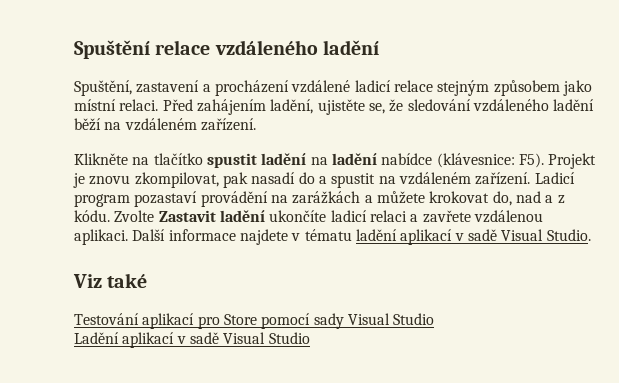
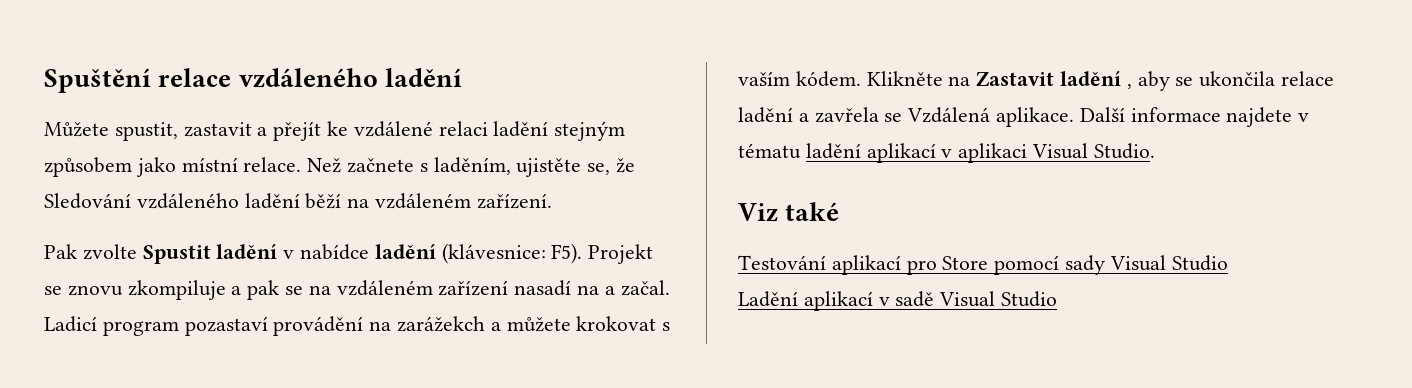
- Spuštění, zastavení a procházení vzdálené ladicí relace stejným způsobem jako místní relaci. Před zahájením ladění, ujistěte se, že sledování vzdáleného ladění běží na vzdáleném zařízení.
+ Můžete spustit, zastavit a přejít ke vzdálené relaci ladění stejným způsobem jako místní relace. Než začnete s laděním, ujistěte se, že Sledování vzdáleného ladění běží na vzdáleném zařízení.
- Klikněte na tlačítko spustit ladění na ladění nabídce (klávesnice: F5). Projekt je znovu zkompilovat, pak nasadí do a spustit na vzdáleném zařízení.
+ Pak zvolte Spustit ladění v nabídce ladění (klávesnice: F5). Projekt se znovu zkompiluje a pak se na vzdáleném zařízení nasadí na a začal.
- Ladicí program pozastaví provádění na zarážkách a můžete krokovat do, nad a z kódu. Zvolte Zastavit ladění ukončíte ladicí relaci a zavřete vzdálenou aplikaci.
+ Ladicí program pozastaví provádění na zarážekch a můžete krokovat s vaším kódem. Klikněte na Zastavit ladění , aby se ukončila relace ladění a zavřela se Vzdálená aplikace.
- Další informace najdete v tématu ladění aplikací v sadě Visual Studio.
+ Další informace najdete v tématu ladění aplikací v aplikaci Visual Studio.

